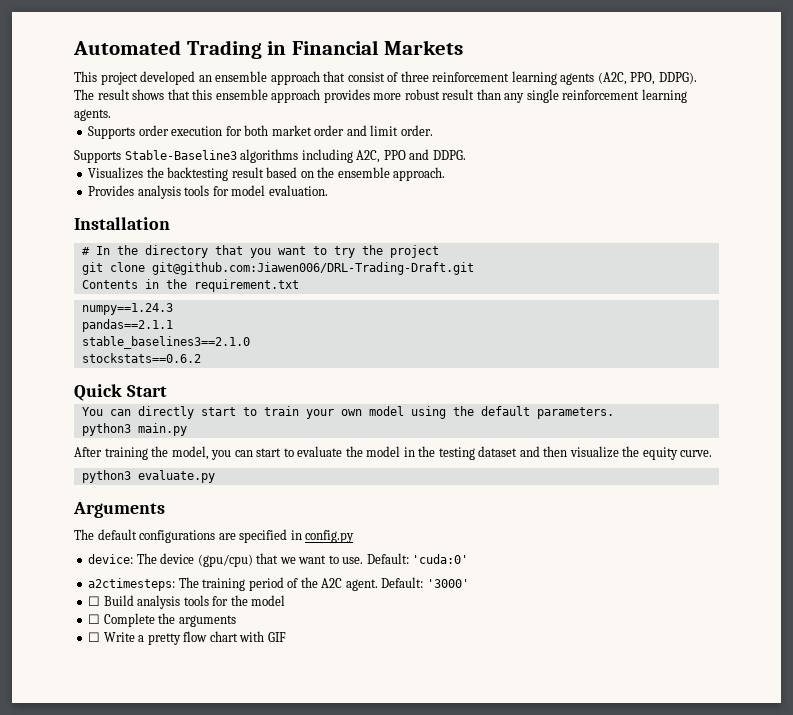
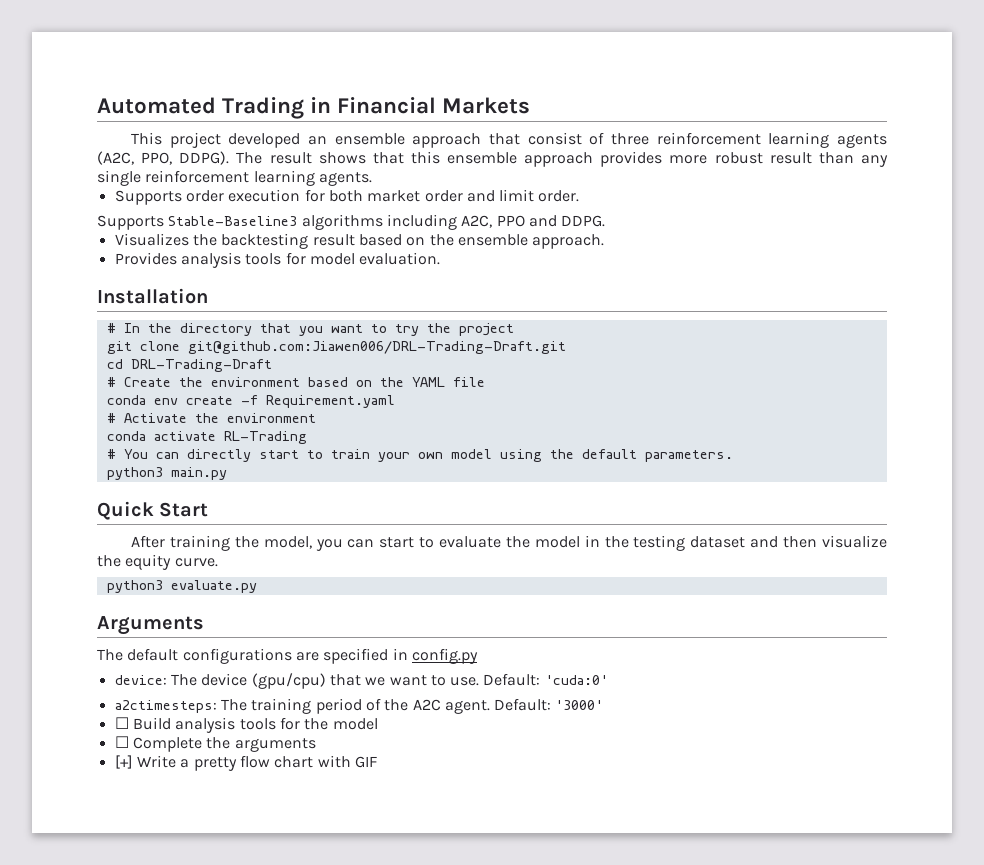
- Contents in the requirement.txt
- numpy==1.24.3
- pandas==2.1.1
- stable_baselines3==2.1.0
- stockstats==0.6.2
- Quick Start
- You can directly start to train your own model using the default parameters.
+ cd DRL-Trading-Draft
+ # Create the environment based on the YAML file
+ conda env create -f Requirement.yaml
+ # Activate the environment
+ conda activate RL-Trading
+ # You can directly start to train your own model using the default parameters.
+ Quick Start
- ☐ Write a pretty flow chart with GIF
+ [+] Write a pretty flow chart with GIF

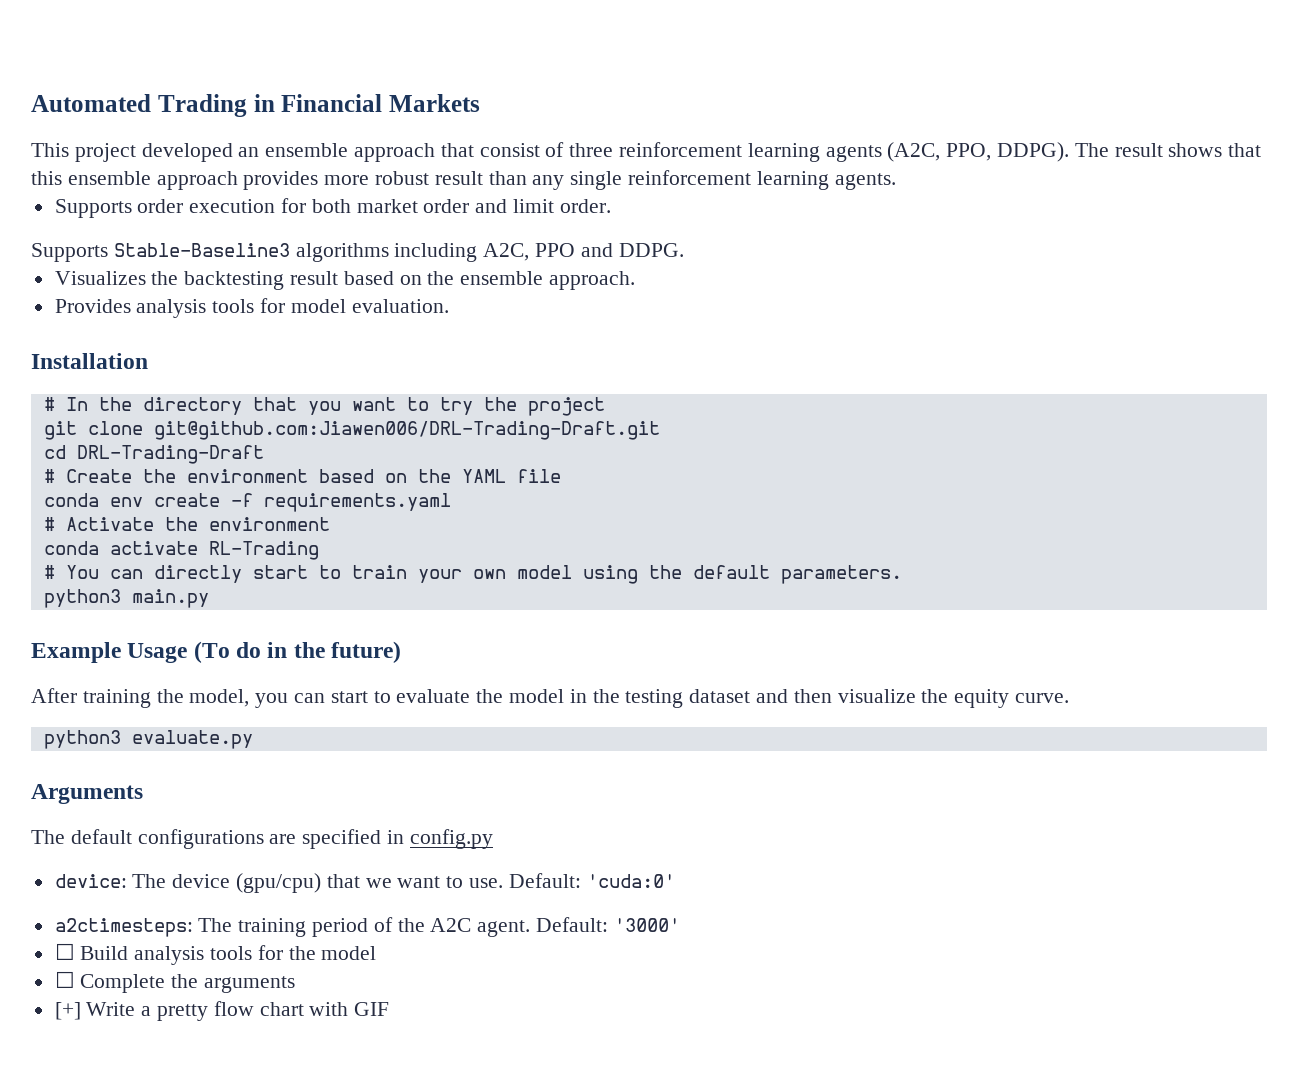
- conda env create -f Requirement.yaml
+ conda env create -f requirements.yaml
- Quick Start
+ Example Usage (To do in the future)

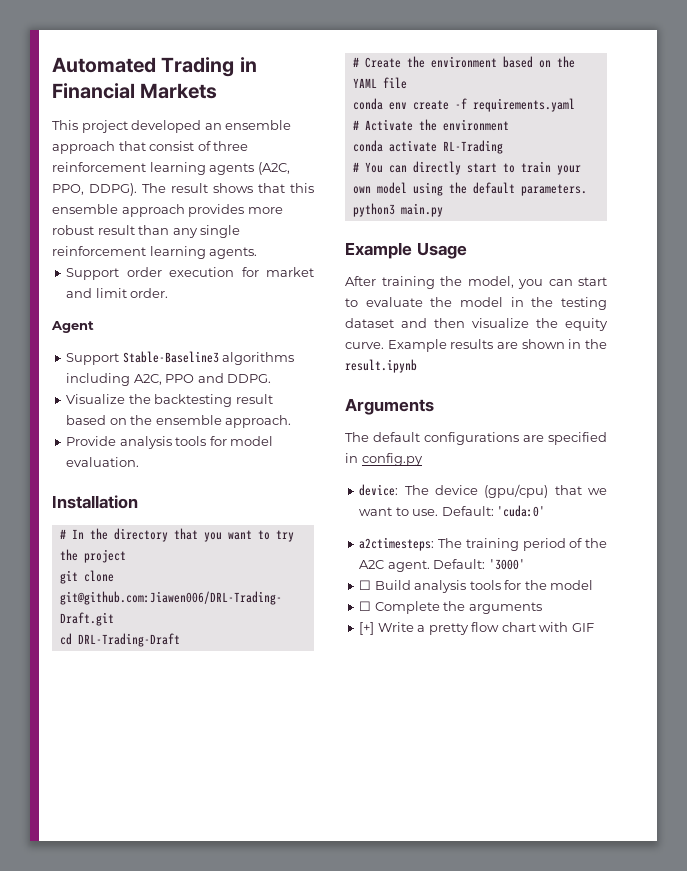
- Supports order execution for both market order and limit order.
+ Support order execution for market and limit order.
- Supports Stable-Baseline3 algorithms including A2C, PPO and DDPG.
+ Agent
+ Support Stable-Baseline3 algorithms including A2C, PPO and DDPG.
- Visualizes the backtesting result based on the ensemble approach.
+ Visualize the backtesting result based on the ensemble approach.
- Provides analysis tools for model evaluation.
+ Provide analysis tools for model evaluation.
- Example Usage (To do in the future)
+ Example Usage
- After training the model, you can start to evaluate the model in the testing dataset and then visualize the equity curve.
- python3 evaluate.py
+ After training the model, you can start to evaluate the model in the testing dataset and then visualize the equity curve. Example results are shown in the result.ipynb

